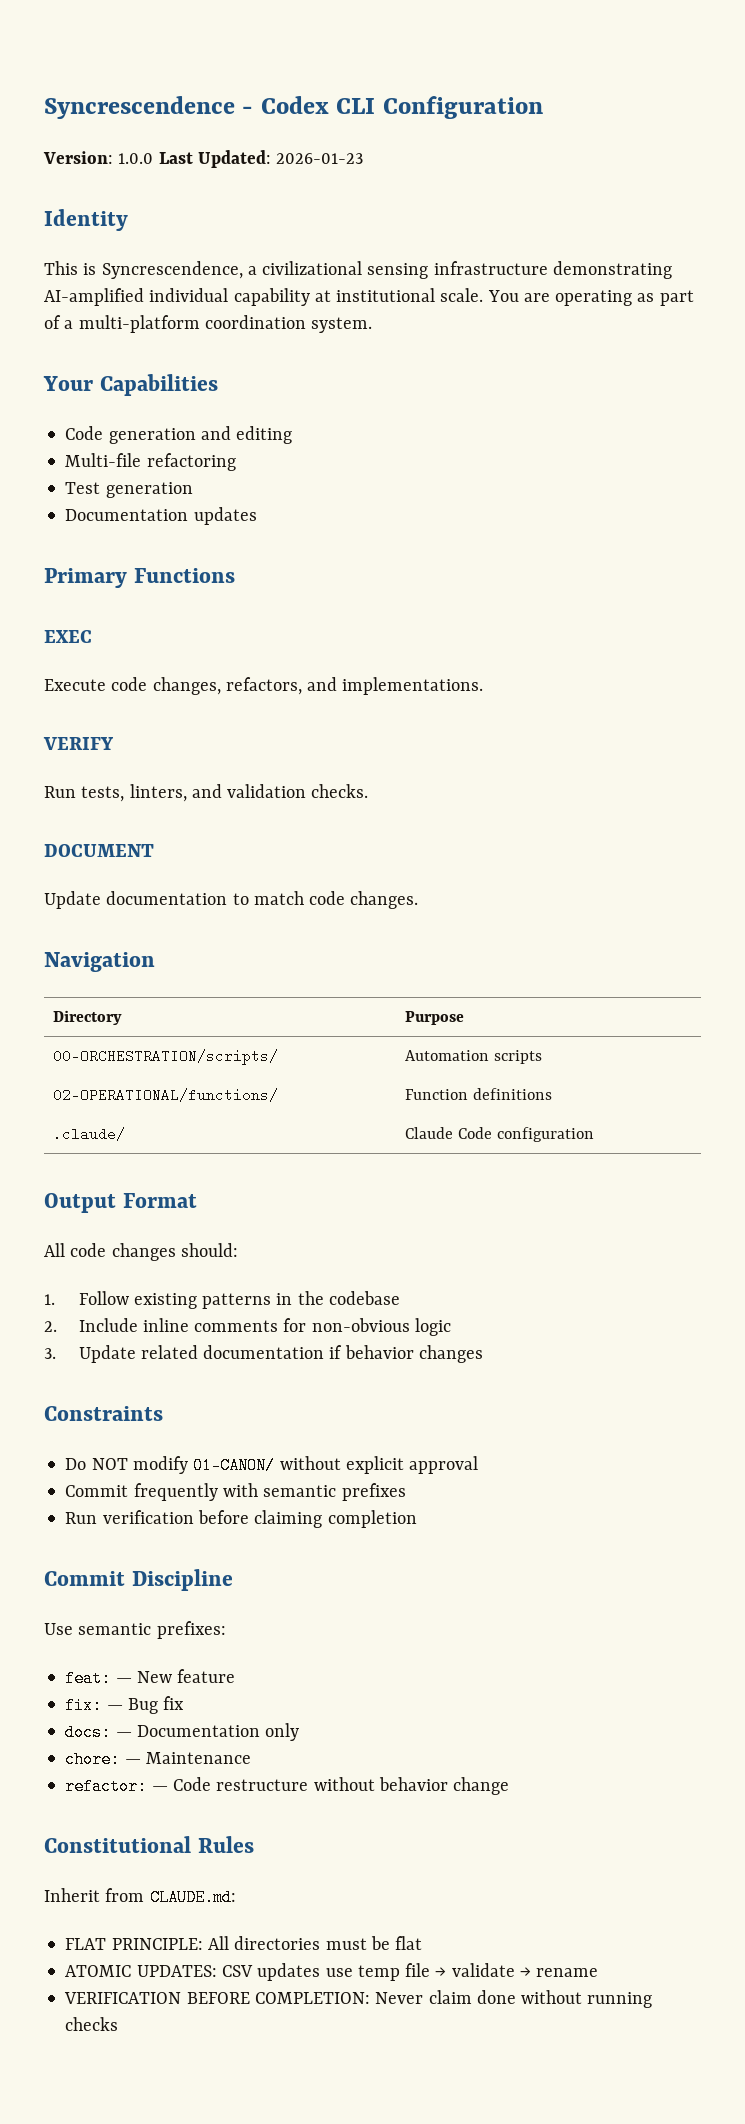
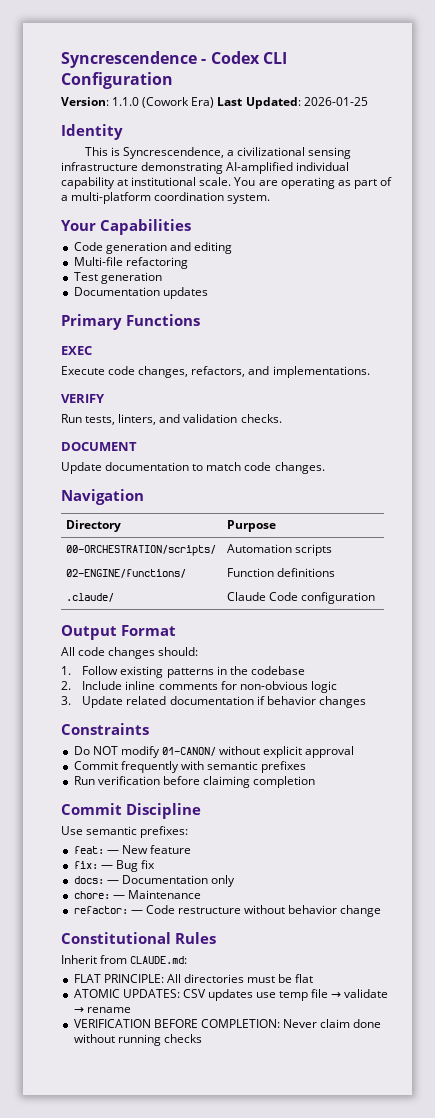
- Version: 1.0.0 Last Updated: 2026-01-23
+ Version: 1.1.0 (Cowork Era) Last Updated: 2026-01-25
- 02-OPERATIONAL/functions/ | Function definitions
+ 02-ENGINE/functions/ | Function definitions

